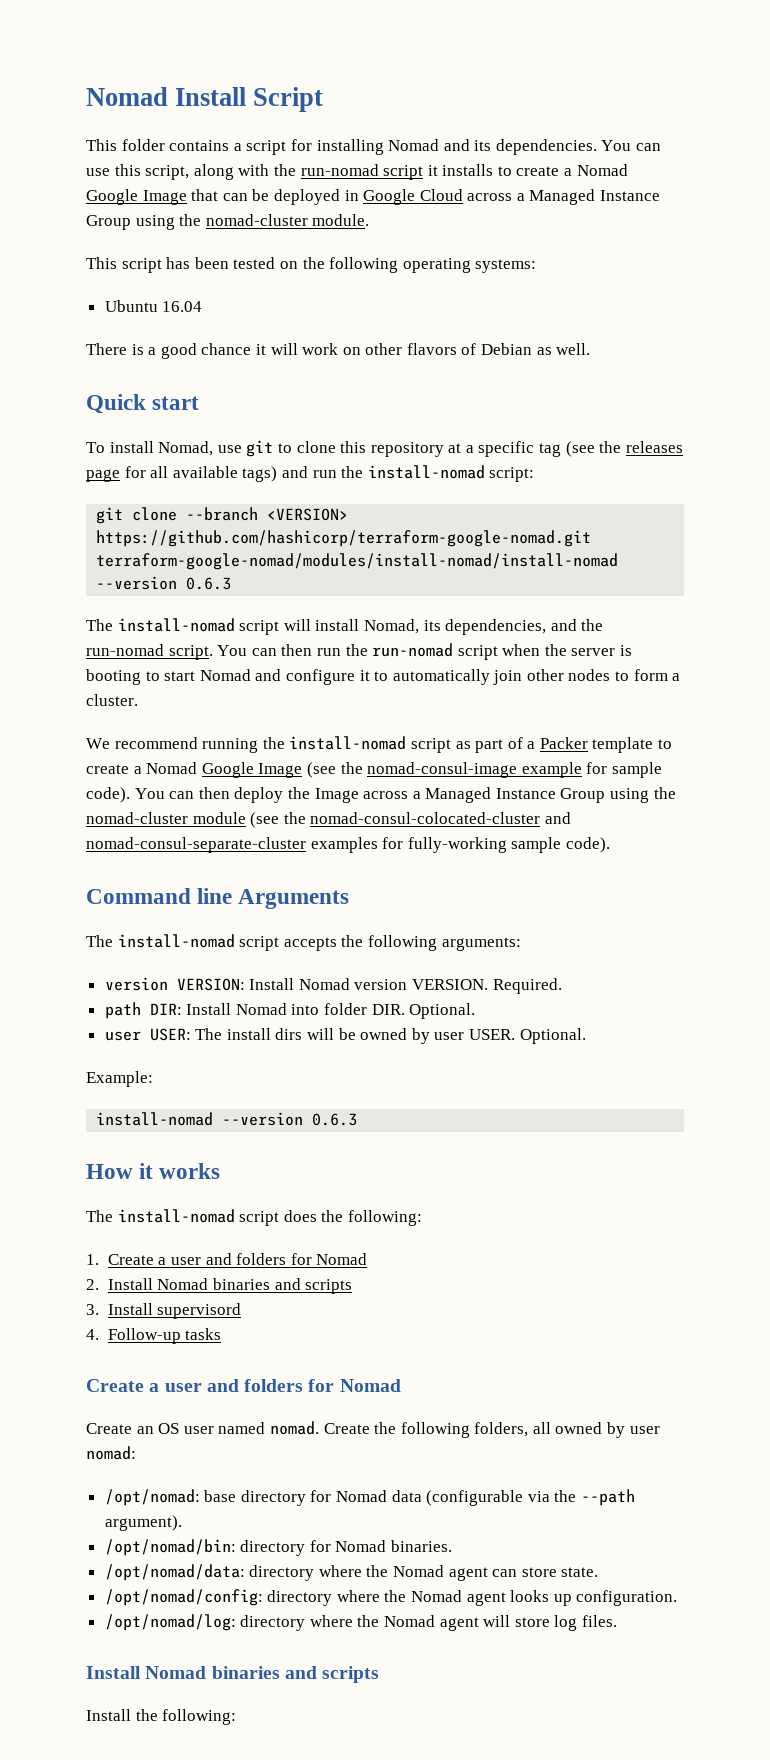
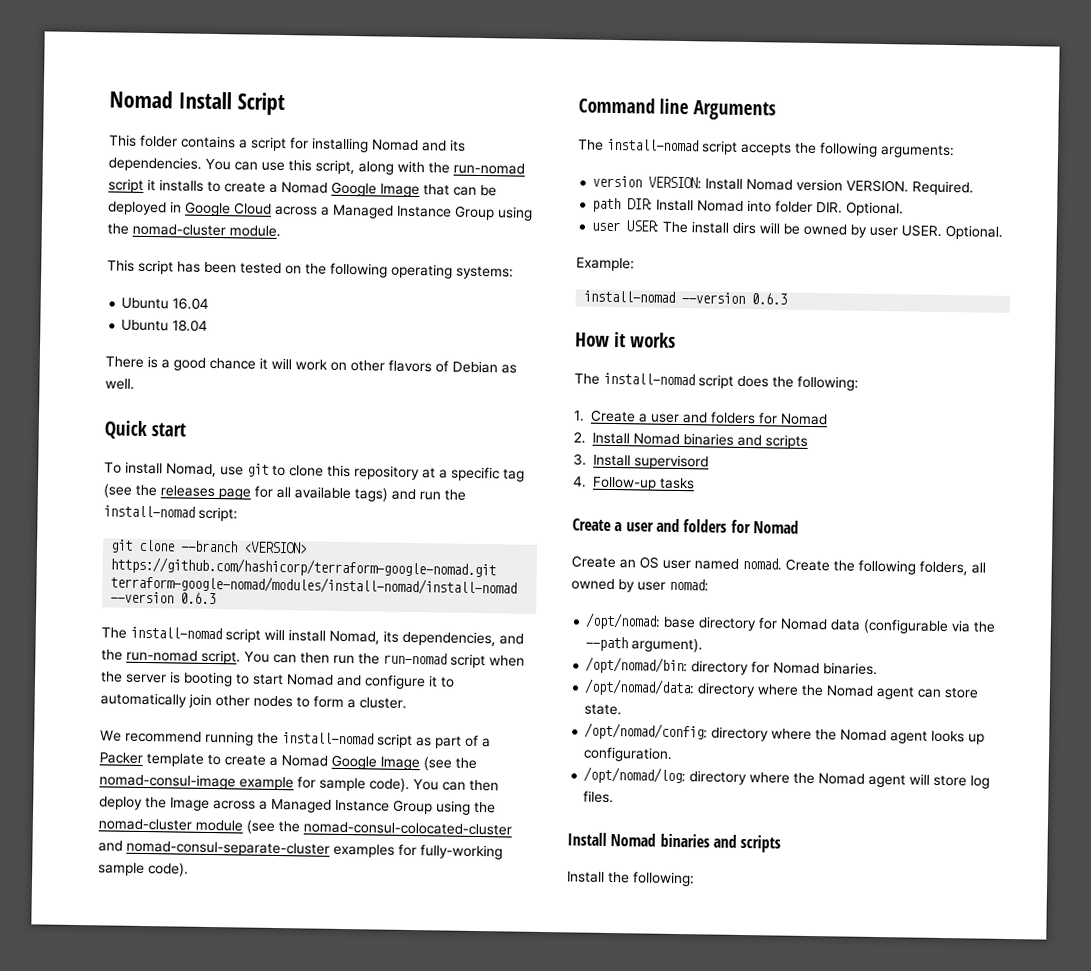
+ Ubuntu 18.04

